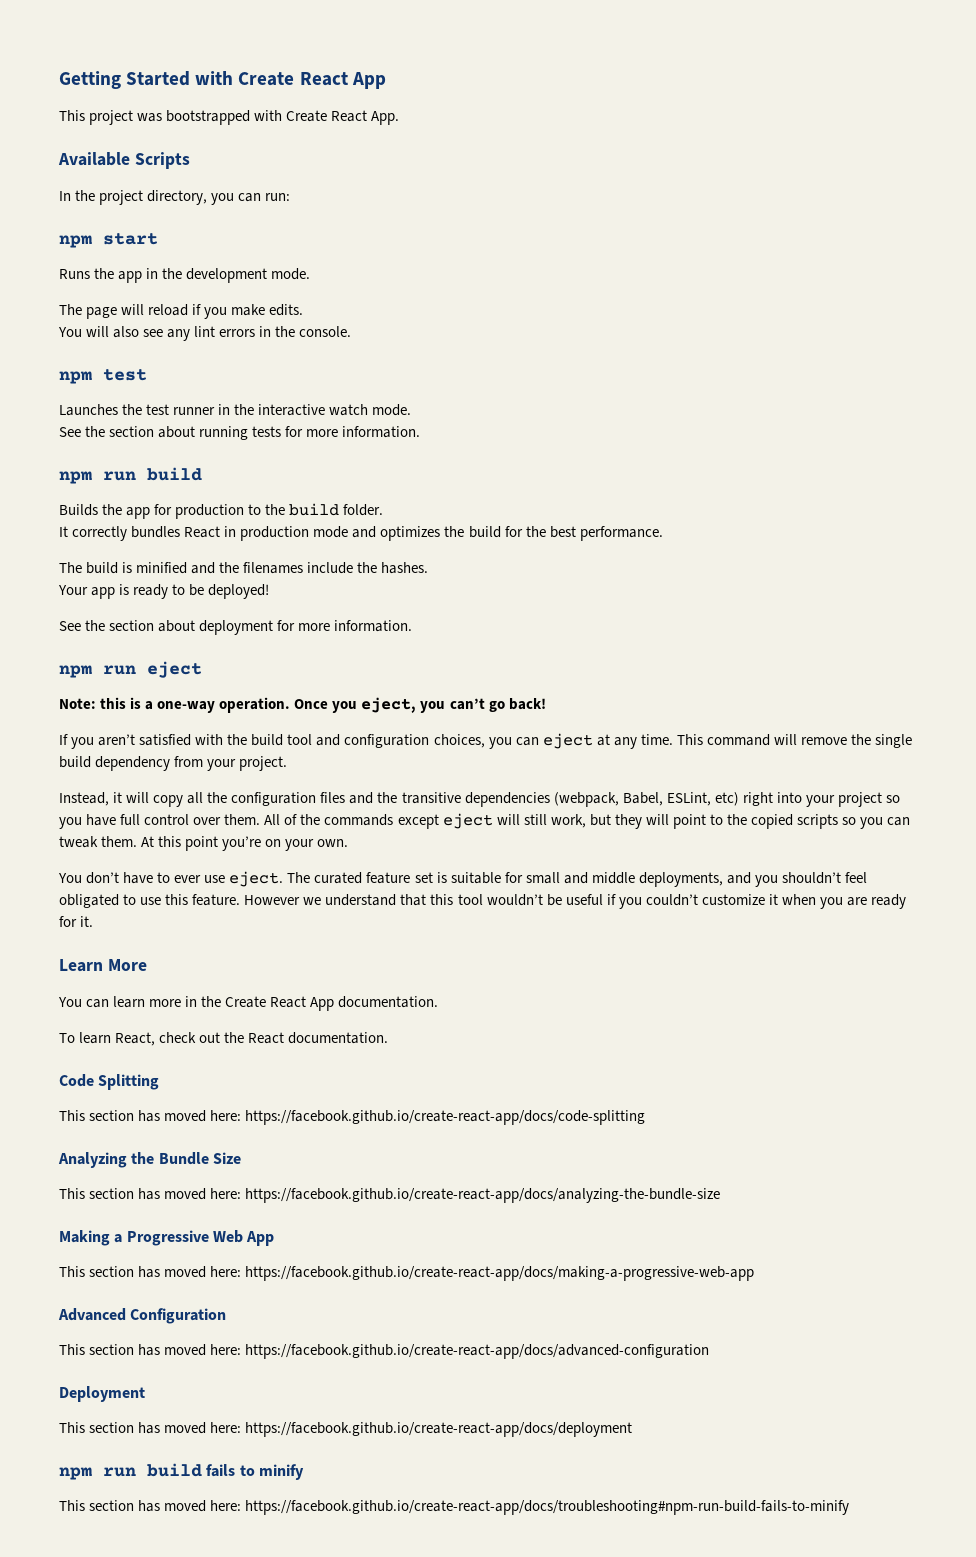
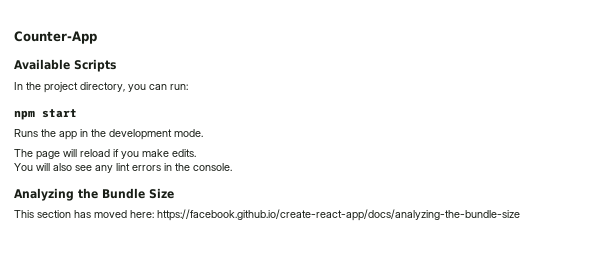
- Getting Started with Create React App
- This project was bootstrapped with Create React App.
+ Counter-App
- npm test
- Launches the test runner in the interactive watch mode.
- See the section about running tests for more information.
- npm run build
- Builds the app for production to the build folder.
- It correctly bundles React in production mode and optimizes the build for the best performance.
- The build is minified and the filenames include the hashes.
- Your app is ready to be deployed!
- See the section about deployment for more information.
- npm run eject
- Note: this is a one-way operation. Once you eject, you can’t go back!
- If you aren’t satisfied with the build tool and configuration choices, you can eject at any time. This command will remove the single build dependency from your project.
- Instead, it will copy all the configuration files and the transitive dependencies (webpack, Babel, ESLint, etc) right into your project so you have full control over them. All of the commands except eject will still work, but they will point to the copied scripts so you can tweak them. At this point you’re on your own.
- You don’t have to ever use eject. The curated feature set is suitable for small and middle deployments, and you shouldn’t feel obligated to use this feature. However we understand that this tool wouldn’t be useful if you couldn’t customize it when you are ready for it.
- Learn More
- You can learn more in the Create React App documentation.
- To learn React, check out the React documentation.
- Code Splitting
- This section has moved here: https://facebook.github.io/create-react-app/docs/code-splitting
- Making a Progressive Web App
- This section has moved here: https://facebook.github.io/create-react-app/docs/making-a-progressive-web-app
- Advanced Configuration
- This section has moved here: https://facebook.github.io/create-react-app/docs/advanced-configuration
- Deployment
- This section has moved here: https://facebook.github.io/create-react-app/docs/deployment
- npm run build fails to minify
- This section has moved here: https://facebook.github.io/create-react-app/docs/troubleshooting#npm-run-build-fails-to-minify

